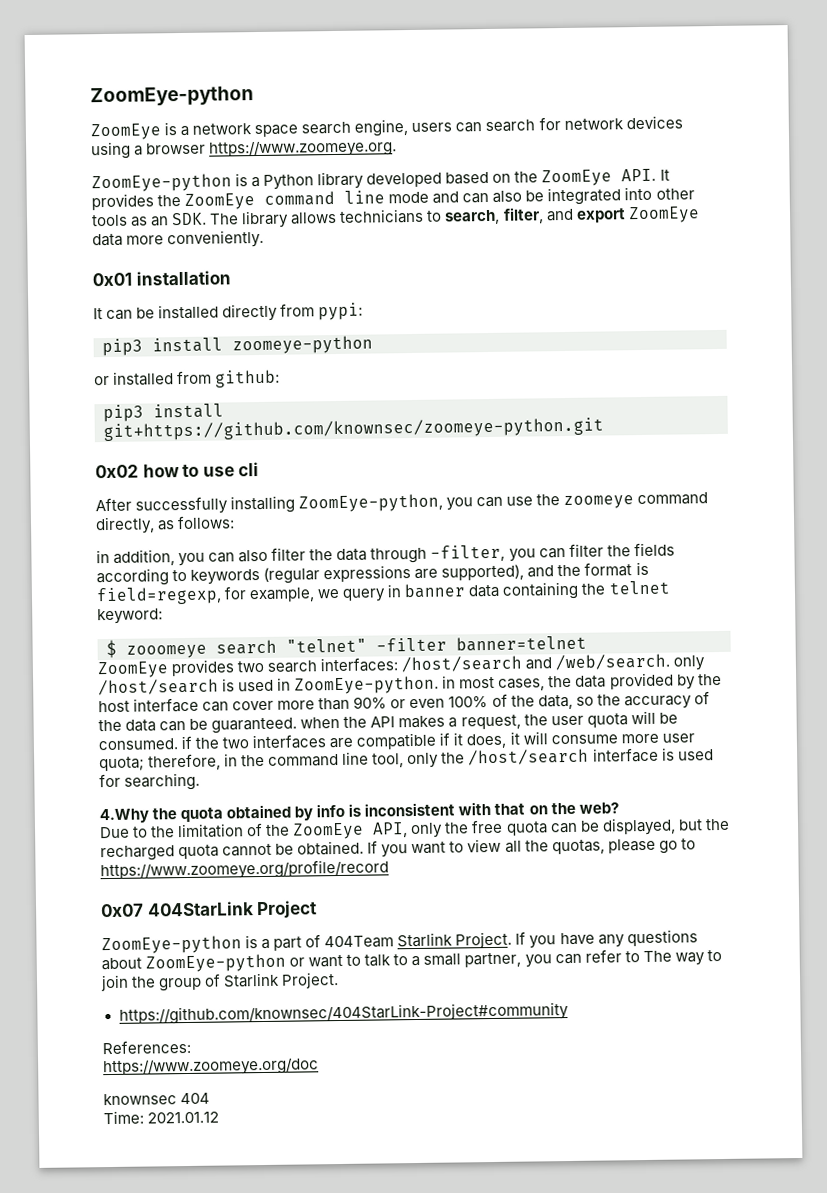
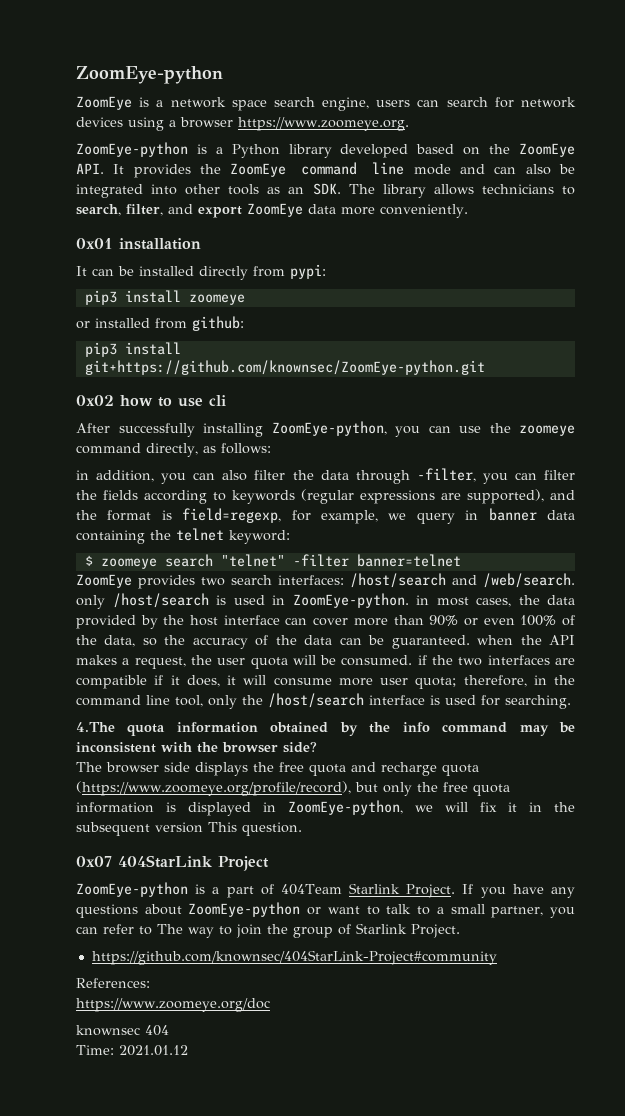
- pip3 install zoomeye-python
+ pip3 install zoomeye
- pip3 install git+https://github.com/knownsec/zoomeye-python.git
+ pip3 install git+https://github.com/knownsec/ZoomEye-python.git
- $ zooomeye search "telnet" -filter banner=telnet
+ $ zoomeye search "telnet" -filter banner=telnet
- 4.Why the quota obtained by info is inconsistent with that on the web?
- Due to the limitation of the ZoomEye API, only the free quota can be displayed, but the recharged quota cannot be obtained. If you want to view all the quotas, please go to https://www.zoomeye.org/profile/record
+ 4.The quota information obtained by the info command may be inconsistent with the browser side?
+ The browser side displays the free quota and recharge quota (https://www.zoomeye.org/profile/record), but only the free quota information is displayed in ZoomEye-python, we will fix it in the subsequent version This question.

